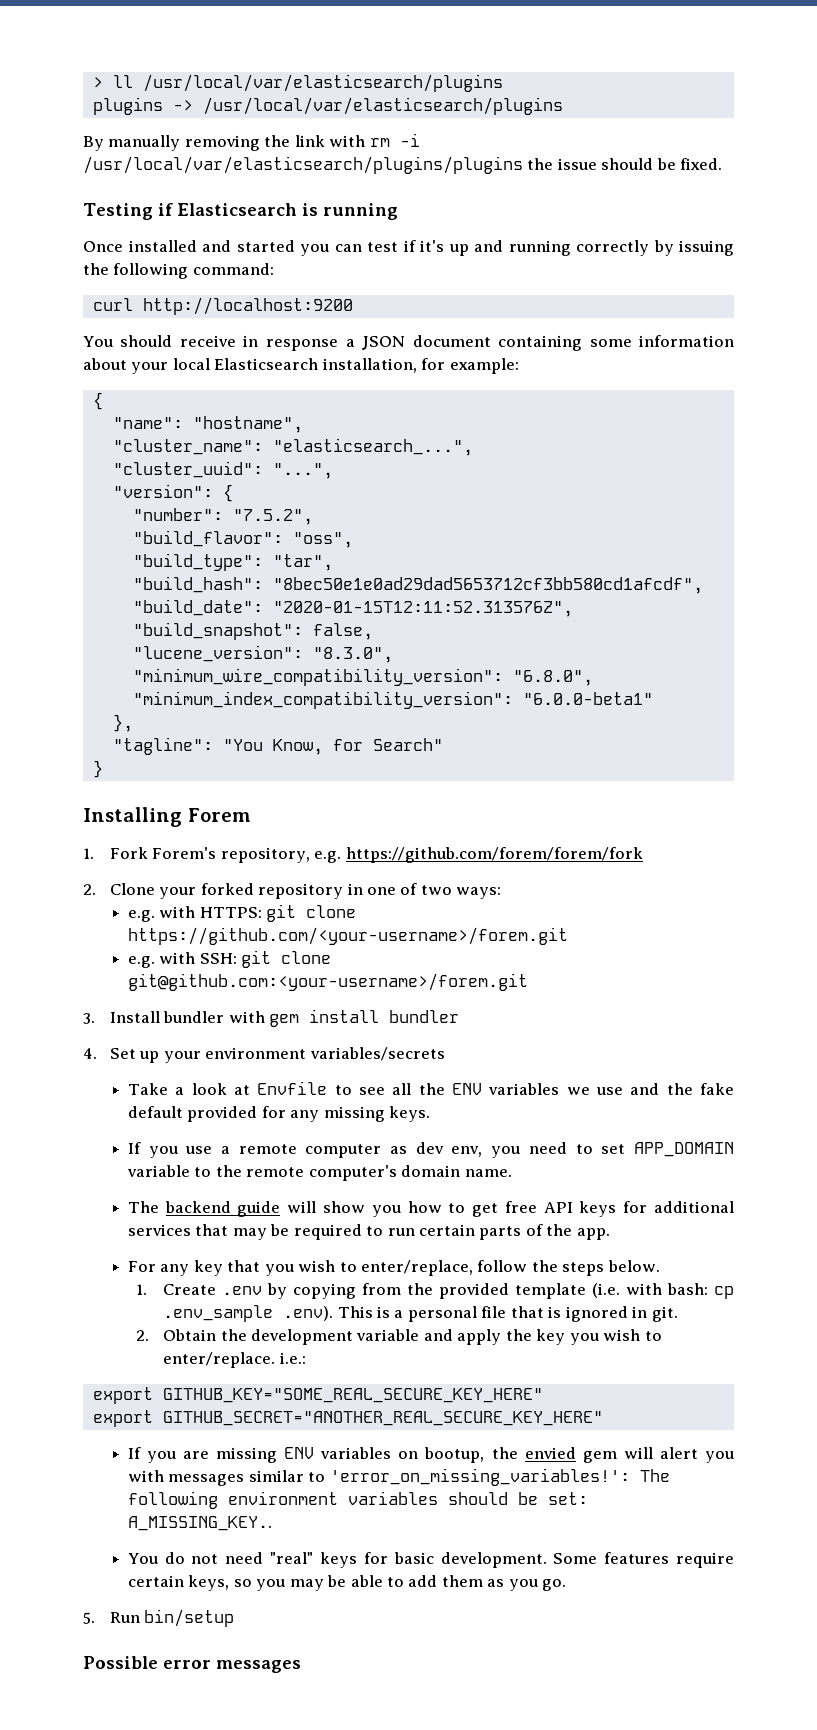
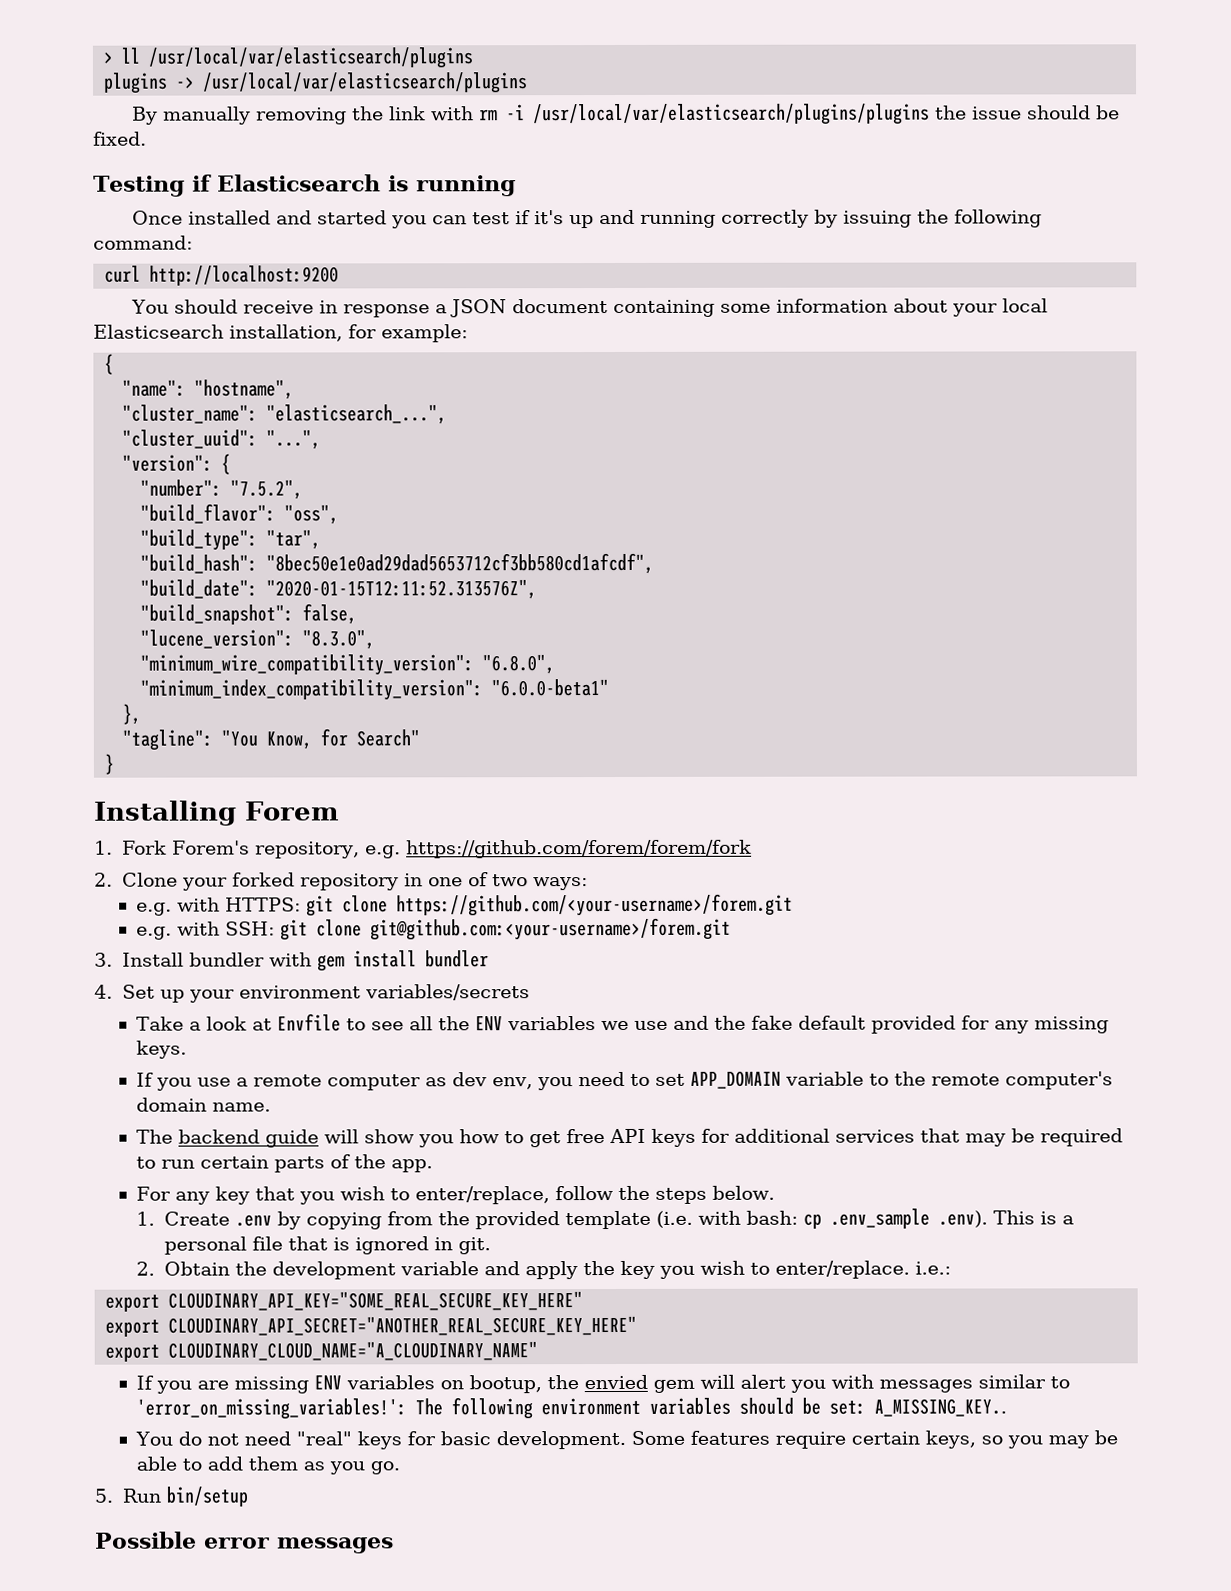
- export GITHUB_KEY="SOME_REAL_SECURE_KEY_HERE"
- export GITHUB_SECRET="ANOTHER_REAL_SECURE_KEY_HERE"
+ export CLOUDINARY_API_KEY="SOME_REAL_SECURE_KEY_HERE"
+ export CLOUDINARY_API_SECRET="ANOTHER_REAL_SECURE_KEY_HERE"
+ export CLOUDINARY_CLOUD_NAME="A_CLOUDINARY_NAME"

